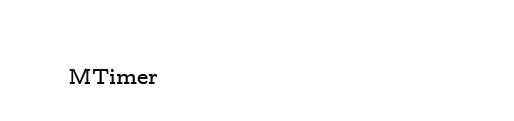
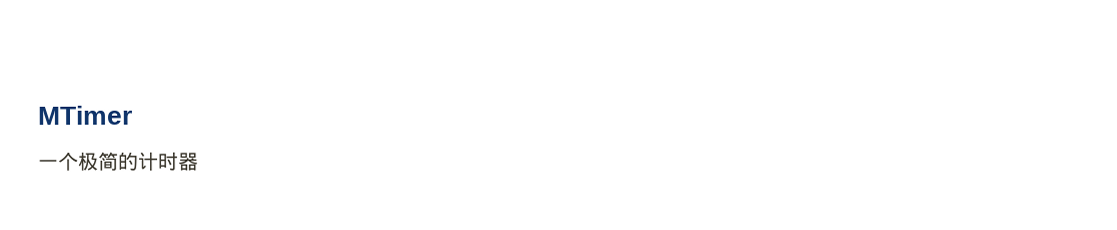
+ 一个极简的计时器

